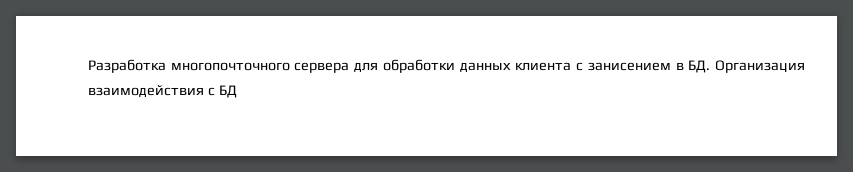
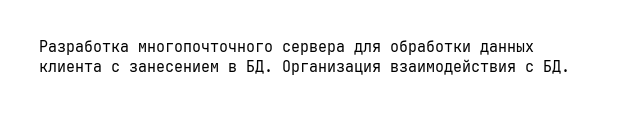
- Разработка многопочточного сервера для обработки данных клиента с занисением в БД. Организация взаимодействия с БД
+ Разработка многопочточного сервера для обработки данных клиента с занесением в БД. Организация взаимодействия с БД.

